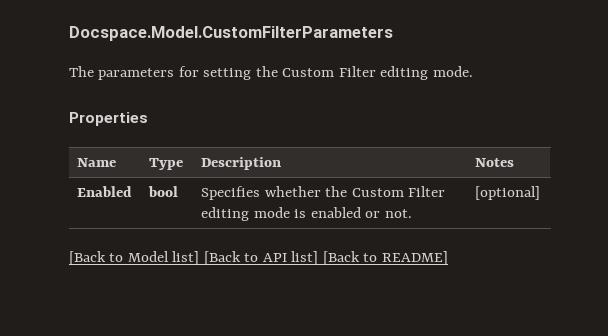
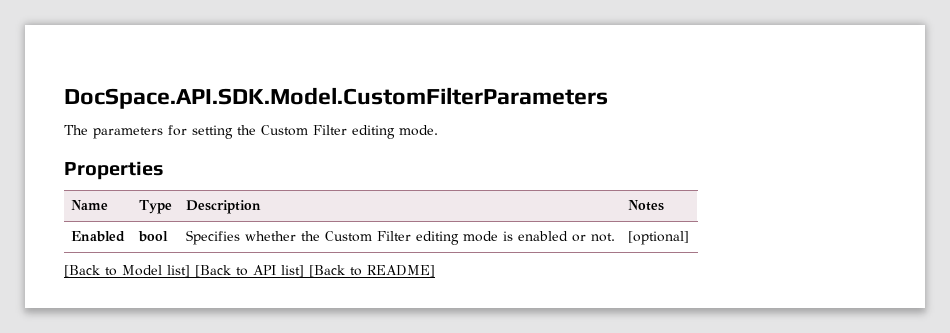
- Docspace.Model.CustomFilterParameters
+ DocSpace.API.SDK.Model.CustomFilterParameters

